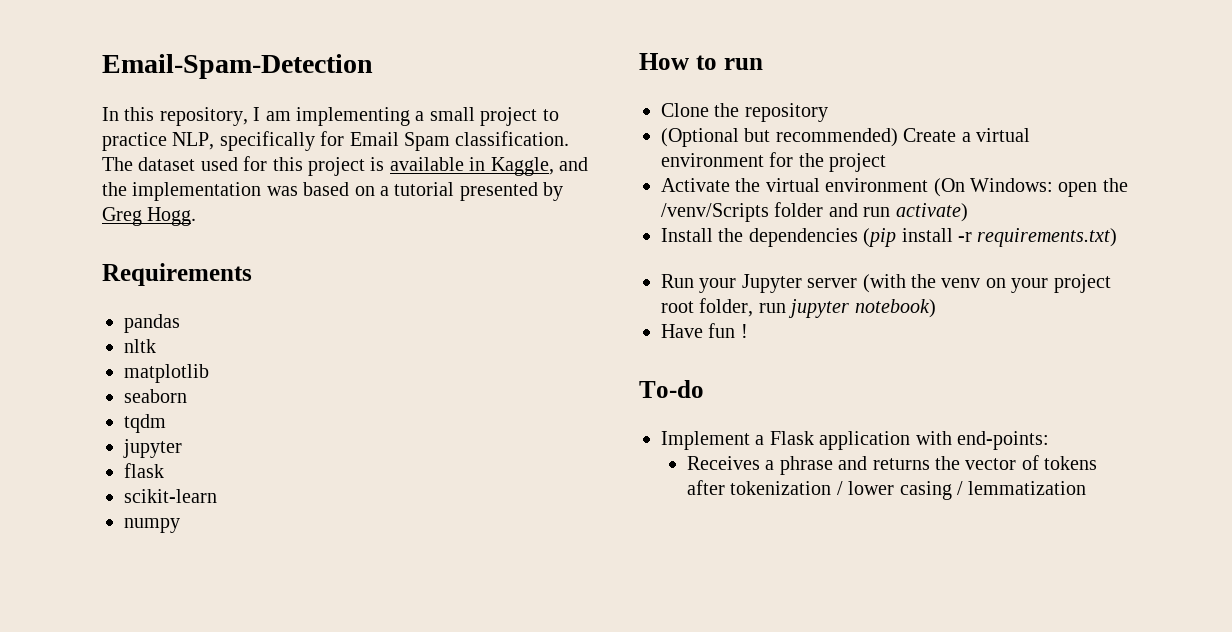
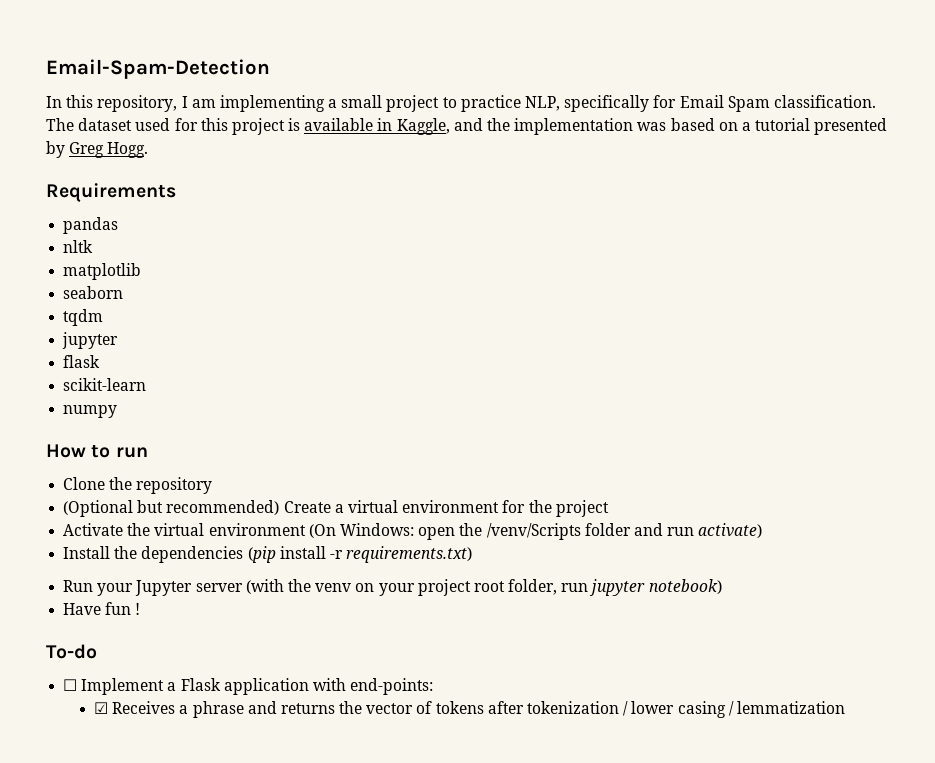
- Implement a Flask application with end-points:
+ ☐ Implement a Flask application with end-points:
- Receives a phrase and returns the vector of tokens after tokenization / lower casing / lemmatization
+ ☑ Receives a phrase and returns the vector of tokens after tokenization / lower casing / lemmatization

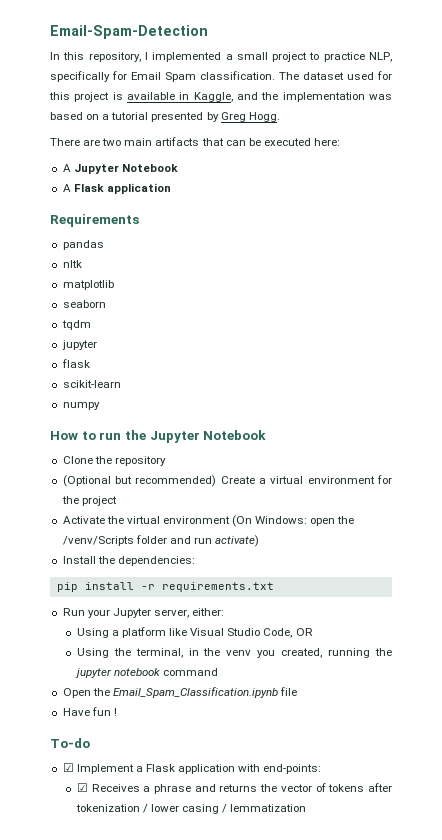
- In this repository, I am implementing a small project to practice NLP, specifically for Email Spam classification.
+ In this repository, I implemented a small project to practice NLP, specifically for Email Spam classification.
+ There are two main artifacts that can be executed here:
+ A Jupyter Notebook
+ A Flask application
- How to run
+ How to run the Jupyter Notebook
- Install the dependencies (pip install -r requirements.txt)
+ Install the dependencies:
+ pip install -r requirements.txt
- Run your Jupyter server (with the venv on your project root folder, run jupyter notebook)
+ Run your Jupyter server, either:
+ Using a platform like Visual Studio Code, OR
+ Using the terminal, in the venv you created, running the jupyter notebook command
+ Open the Email_Spam_Classification.ipynb file
- ☐ Implement a Flask application with end-points:
+ ☑ Implement a Flask application with end-points:

